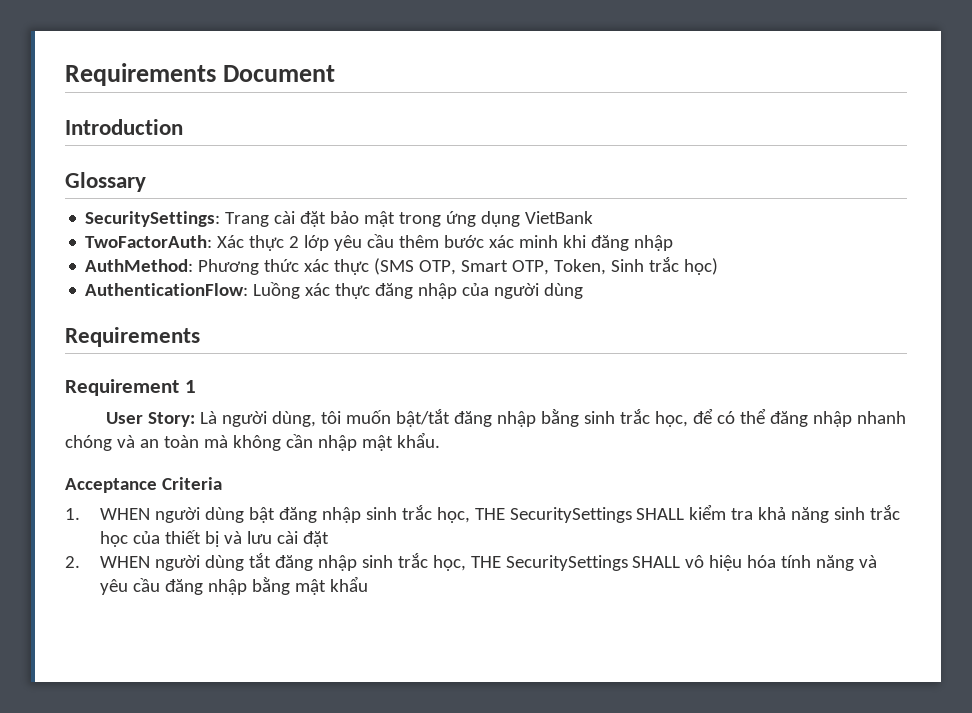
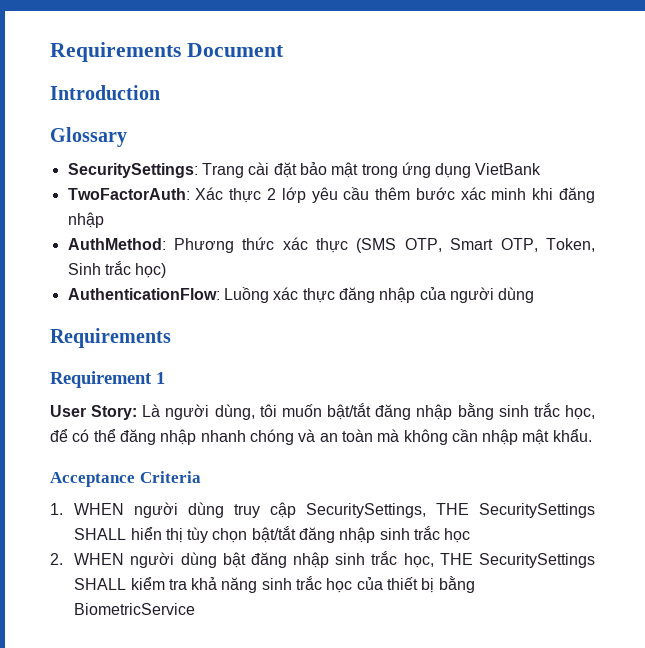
- 1. WHEN người dùng bật đăng nhập sinh trắc học, THE SecuritySettings SHALL kiểm tra khả năng sinh trắc học của thiết bị và lưu cài đặt
- 2. WHEN người dùng tắt đăng nhập sinh trắc học, THE SecuritySettings SHALL vô hiệu hóa tính năng và yêu cầu đăng nhập bằng mật khẩu
+ 1. WHEN người dùng truy cập SecuritySettings, THE SecuritySettings SHALL hiển thị tùy chọn bật/tắt đăng nhập sinh trắc học
+ 2. WHEN người dùng bật đăng nhập sinh trắc học, THE SecuritySettings SHALL kiểm tra khả năng sinh trắc học của thiết bị bằng BiometricService

